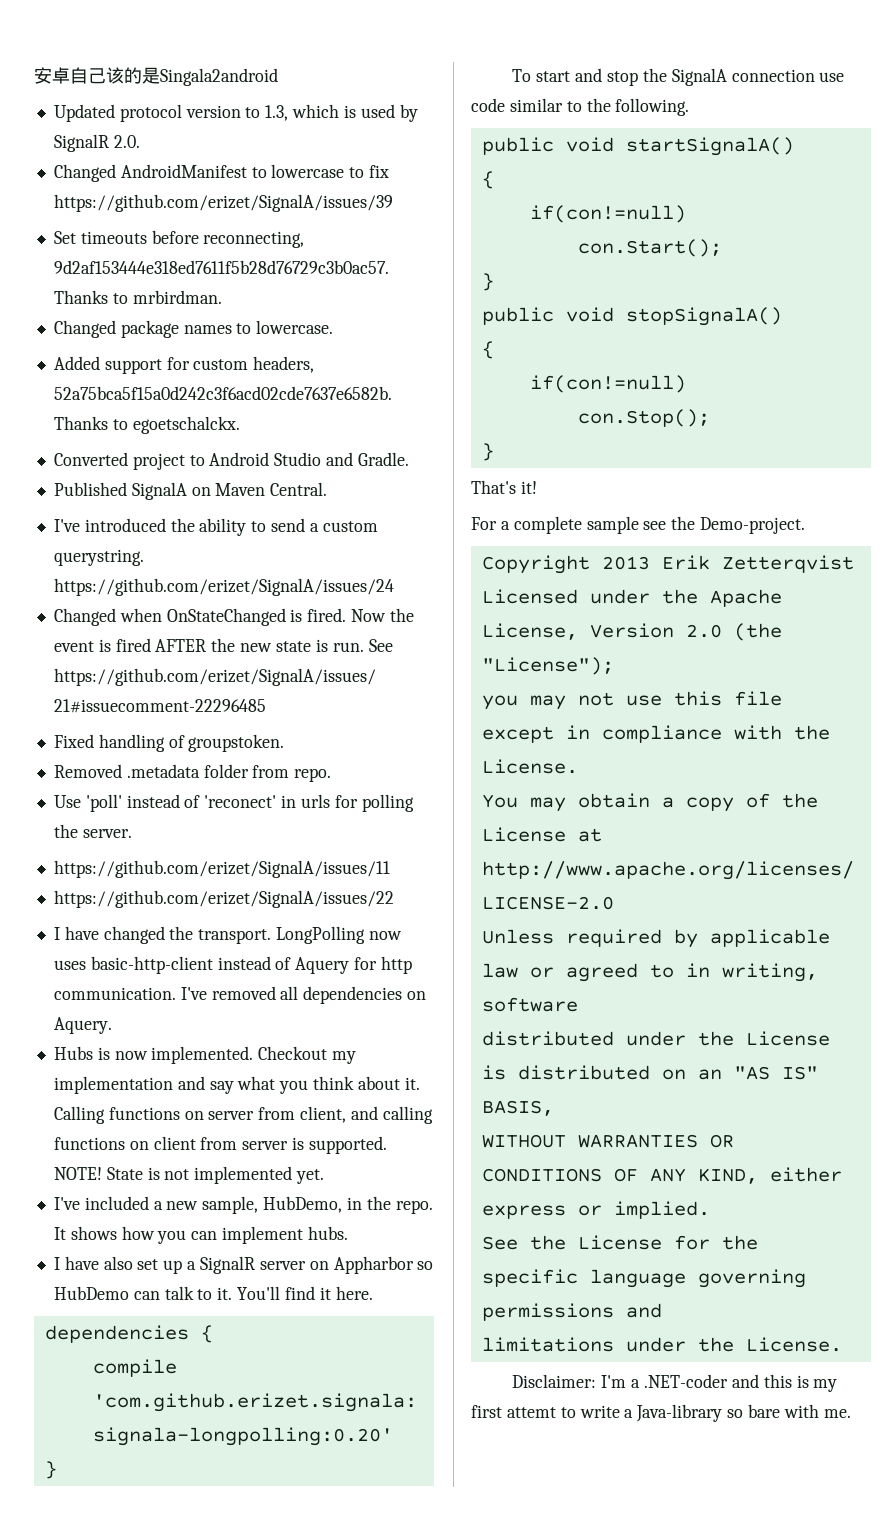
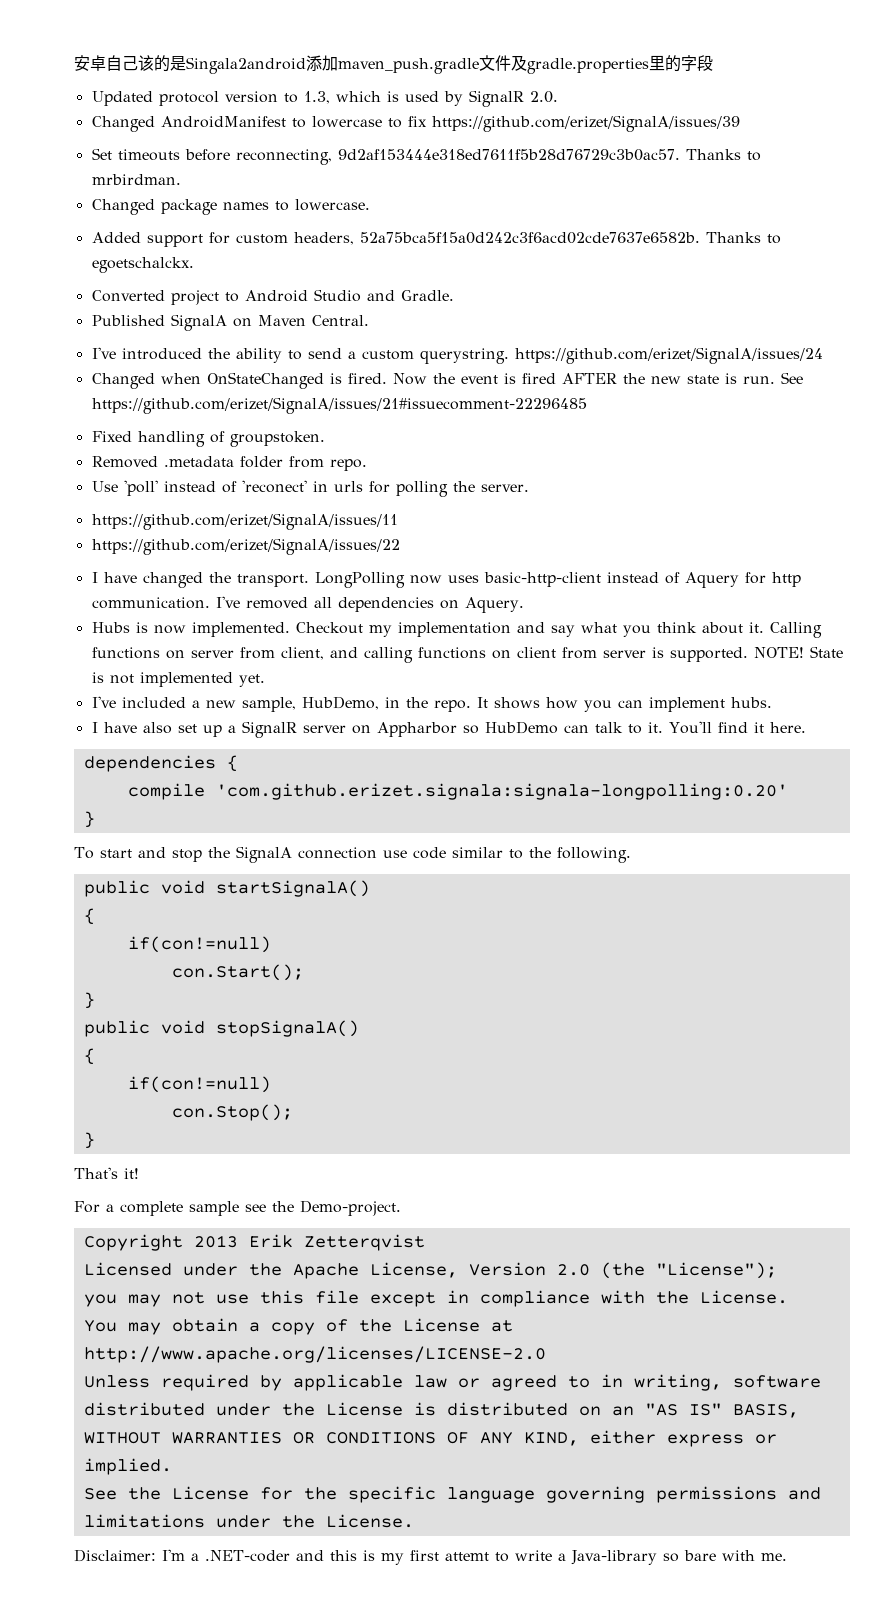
- 安卓自己该的是Singala2android
+ 安卓自己该的是Singala2android添加maven_push.gradle文件及gradle.properties里的字段

